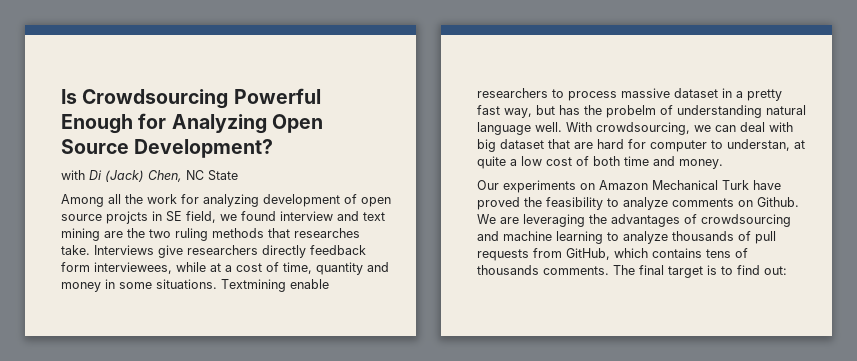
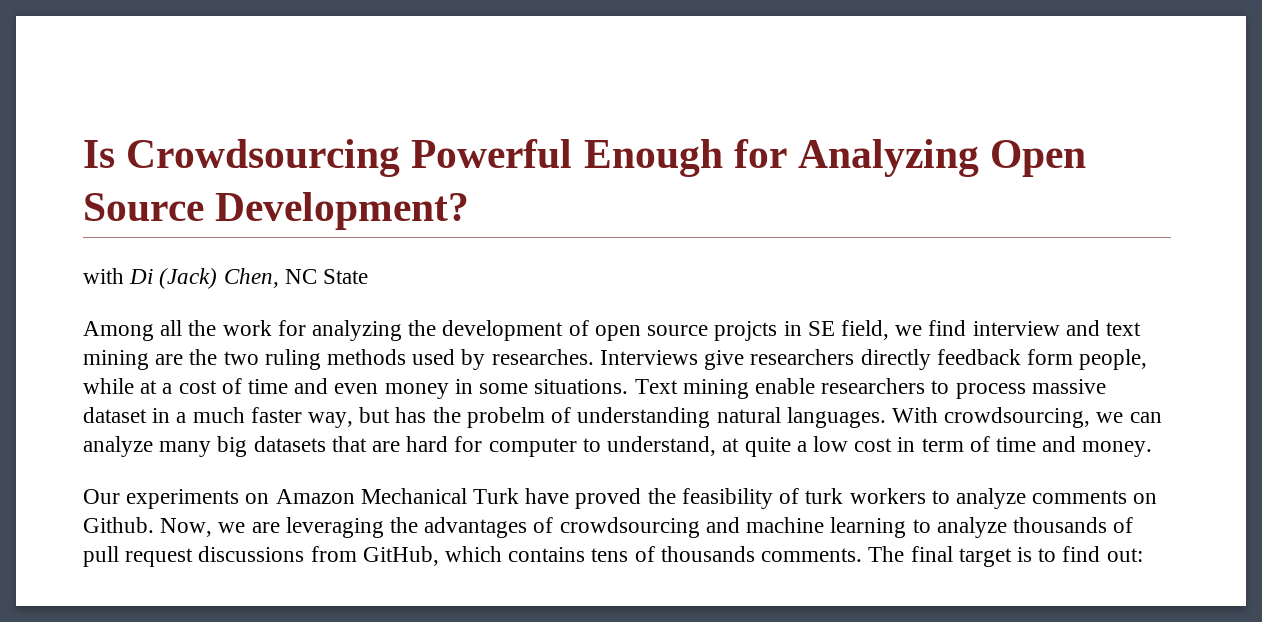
- Among all the work for analyzing development of open source projcts in SE field, we found interview and text mining are the two ruling methods that researches take.
+ Among all the work for analyzing the development of open source projcts in SE field, we find interview and text mining are the two ruling methods used by researches.
- Interviews give researchers directly feedback form interviewees, while at a cost of time, quantity and money in some situations.
+ Interviews give researchers directly feedback form people, while at a cost of time and even money in some situations.
- Textmining enable researchers to process massive dataset in a pretty fast way, but has the probelm of understanding natural language well.
+ Text mining enable researchers to process massive dataset in a much faster way, but has the probelm of understanding natural languages.
- With crowdsourcing, we can deal with big dataset that are hard for computer to understan, at quite a low cost of both time and money.
+ With crowdsourcing, we can analyze many big datasets that are hard for computer to understand, at quite a low cost in term of time and money.
- Our experiments on Amazon Mechanical Turk have proved the feasibility to analyze comments on Github.
+ Our experiments on Amazon Mechanical Turk have proved the feasibility of turk workers to analyze comments on Github.
- We are leveraging the advantages of crowdsourcing and machine learning to analyze thousands of pull requests from GitHub, which contains tens of thousands comments.
+ Now, we are leveraging the advantages of crowdsourcing and machine learning to analyze thousands of pull request discussions from GitHub, which contains tens of thousands comments.

